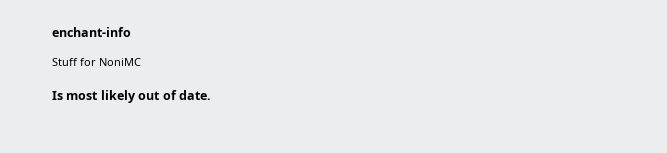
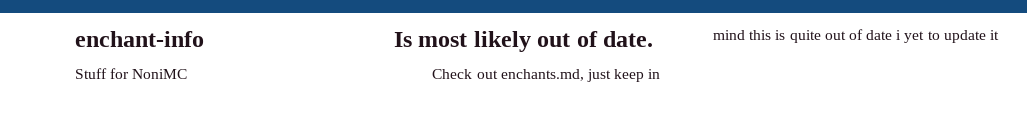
+ Check out enchants.md, just keep in mind this is quite out of date i yet to update it

